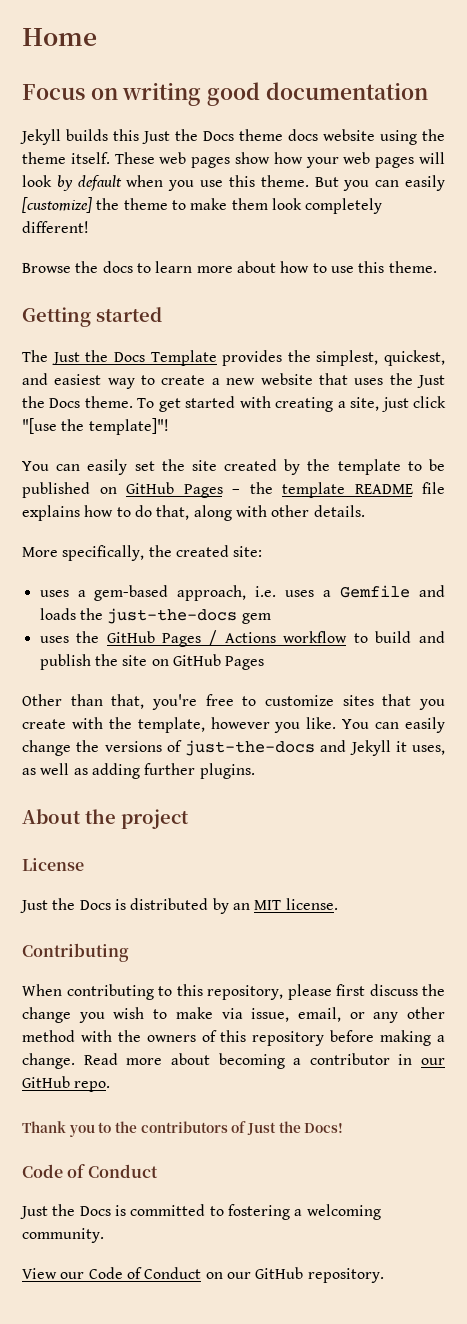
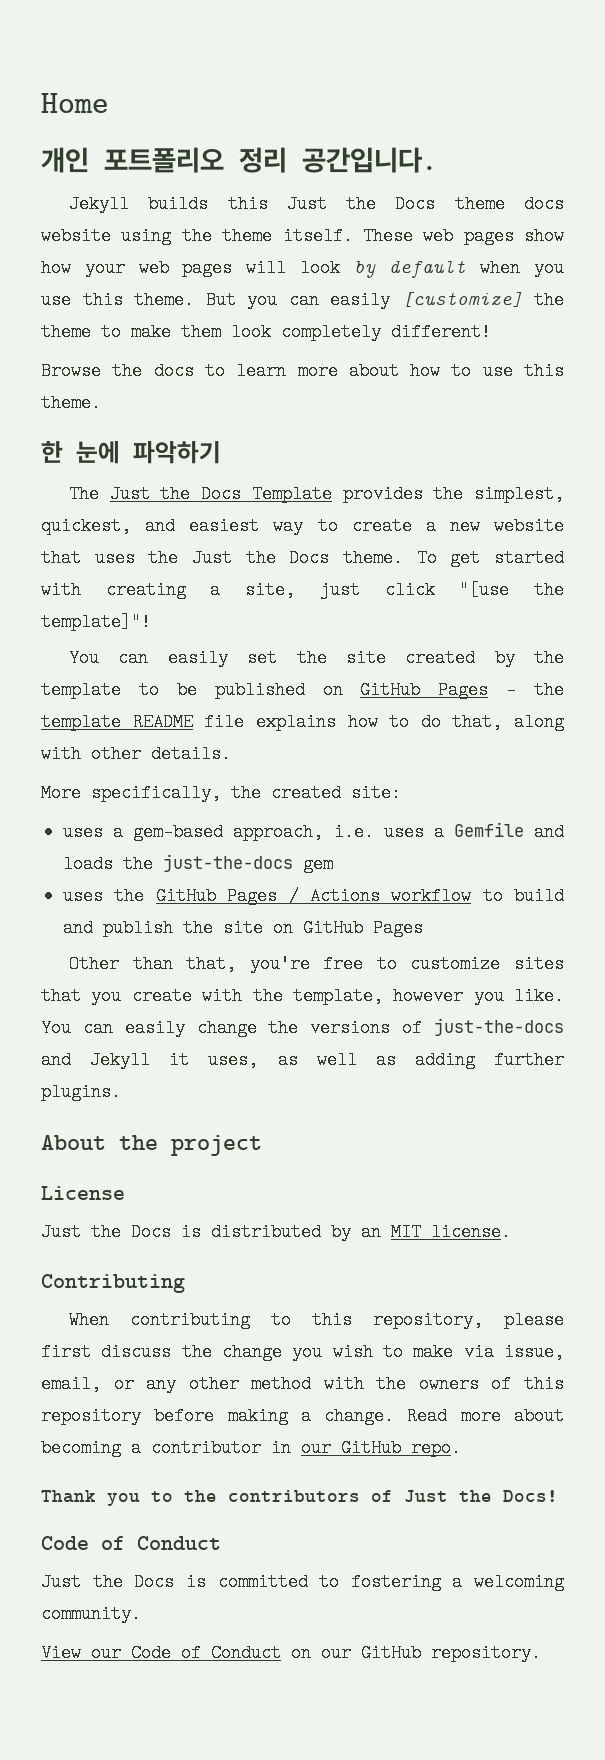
- Focus on writing good documentation
+ 개인 포트폴리오 정리 공간입니다.
- Getting started
+ 한 눈에 파악하기

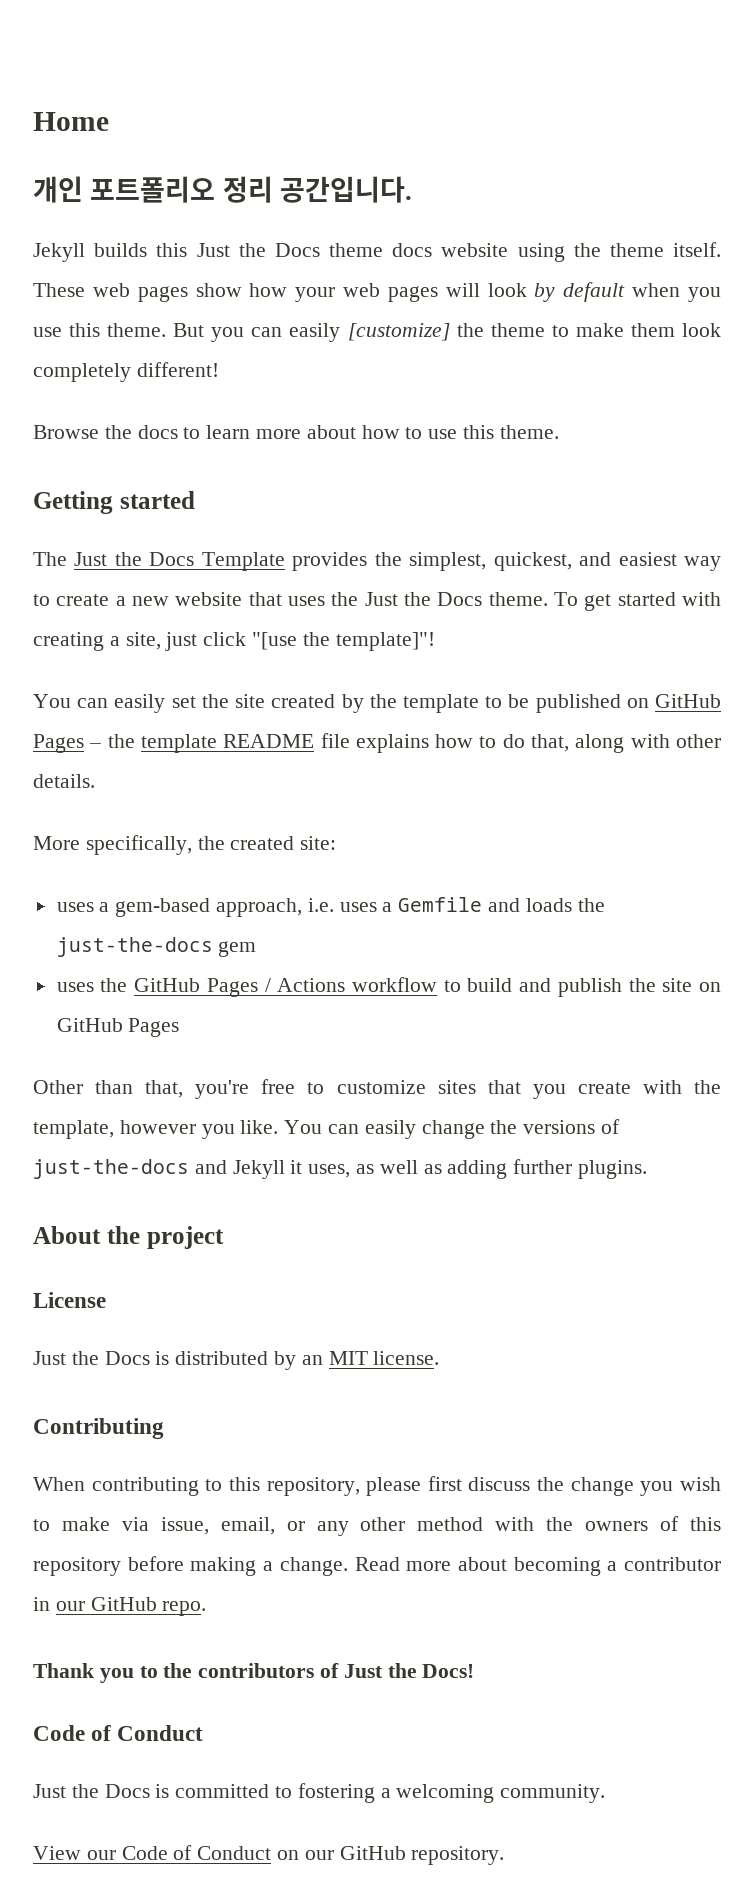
- 한 눈에 파악하기
+ Getting started

